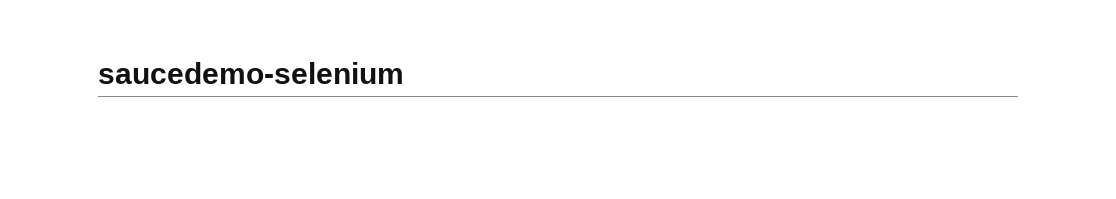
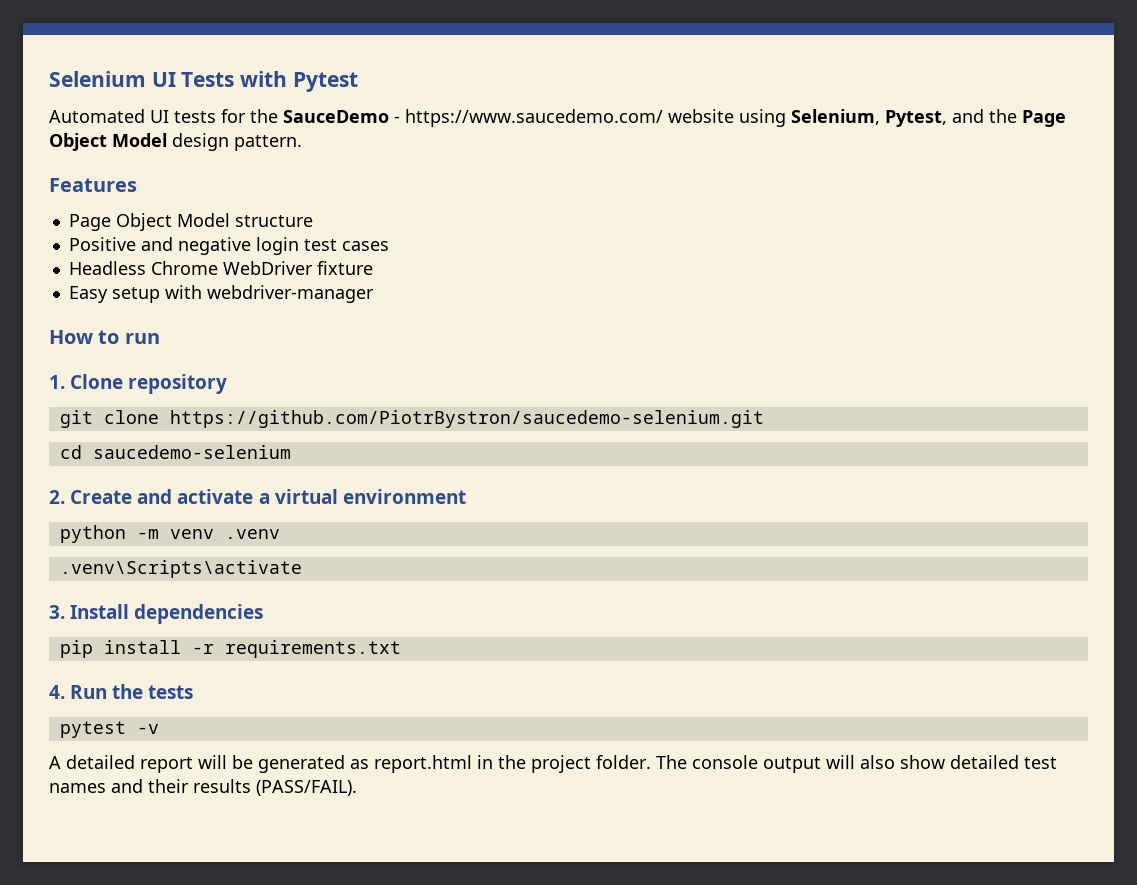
- saucedemo-selenium
+ Selenium UI Tests with Pytest
+ Automated UI tests for the SauceDemo - https://www.saucedemo.com/ website using Selenium, Pytest, and the Page Object Model design pattern.
+ Features
+ Page Object Model structure
+ Positive and negative login test cases
+ Headless Chrome WebDriver fixture
+ Easy setup with webdriver-manager
+ How to run
+ 1. Clone repository
+ git clone https://github.com/PiotrBystron/saucedemo-selenium.git
+ cd saucedemo-selenium
+ 2. Create and activate a virtual environment
+ python -m venv .venv
+ .venv\Scripts\activate
+ 3. Install dependencies
+ pip install -r requirements.txt
+ 4. Run the tests
+ pytest -v
+ A detailed report will be generated as report.html in the project folder. The console output will also show detailed test names and their results (PASS/FAIL).

